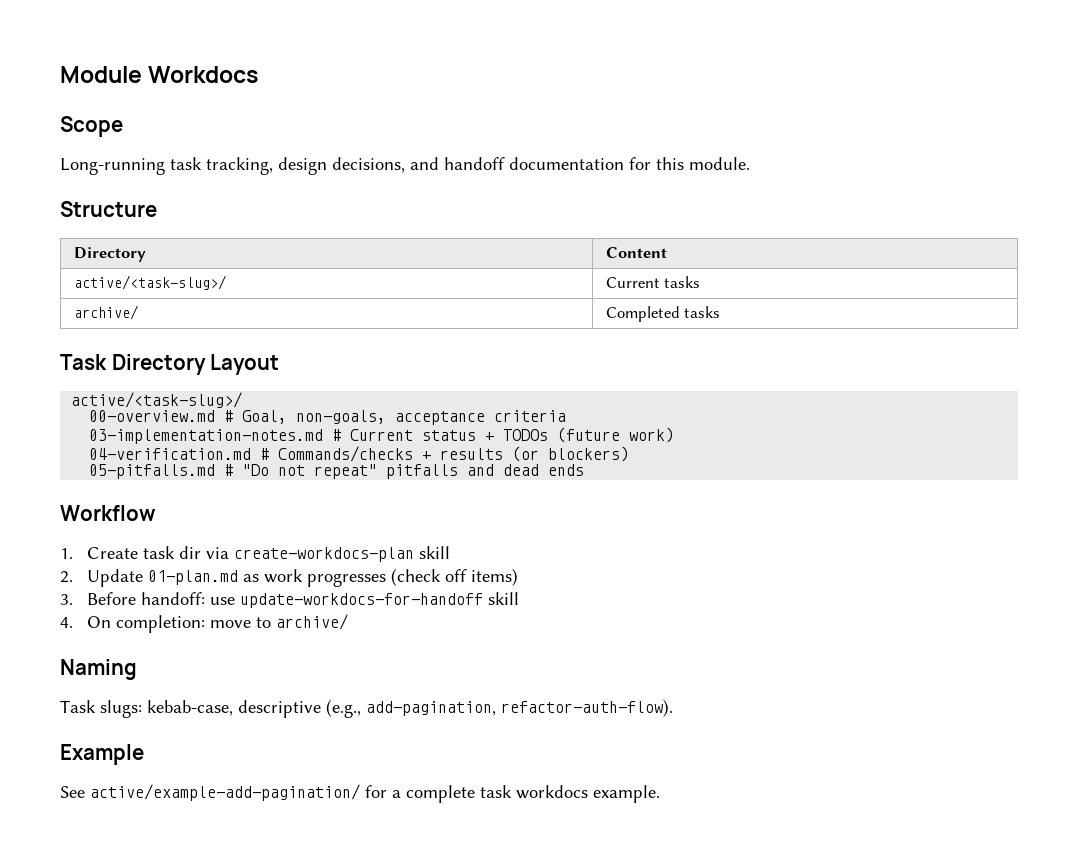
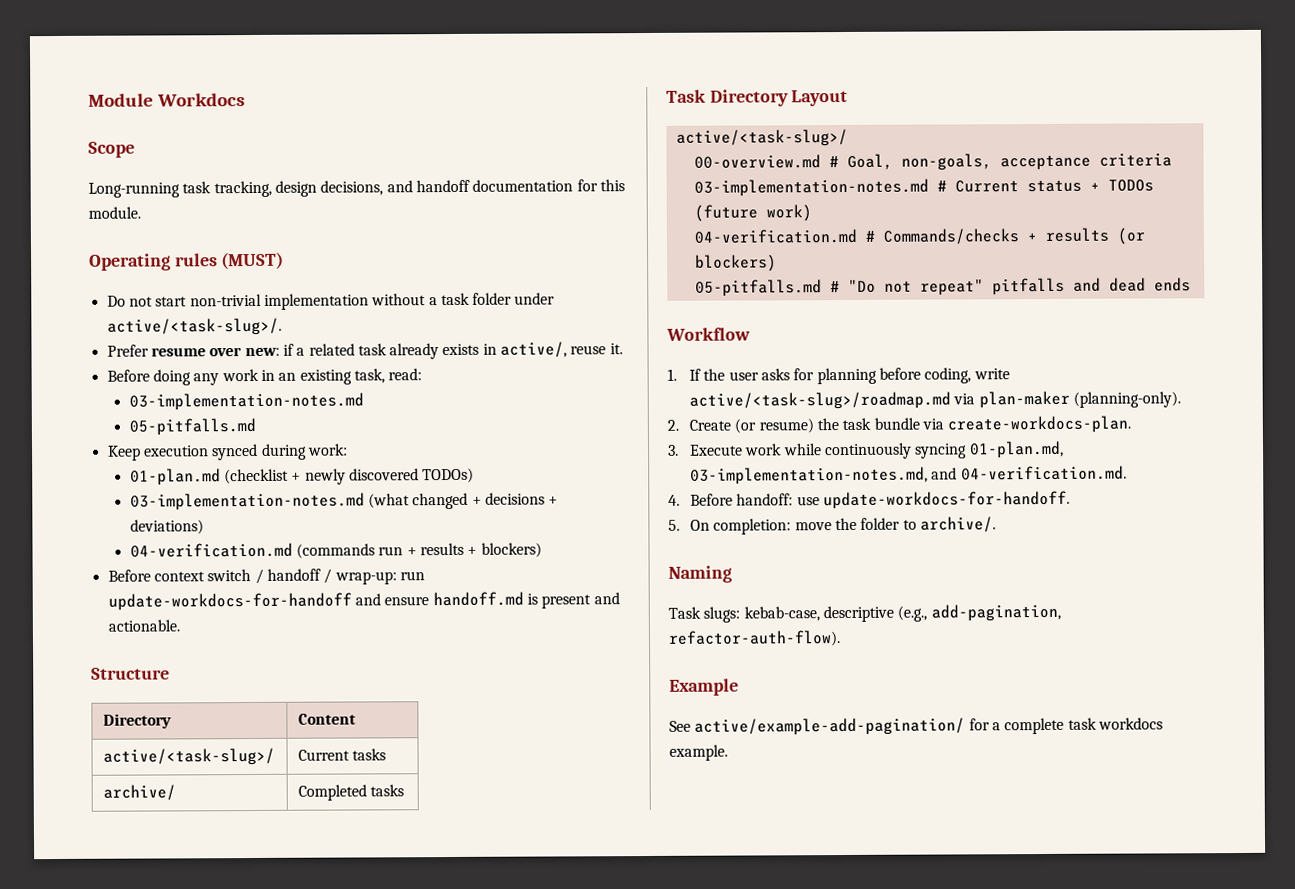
+ Operating rules (MUST)
+ Do not start non-trivial implementation without a task folder under active/<task-slug>/.
+ Prefer resume over new: if a related task already exists in active/, reuse it.
+ Before doing any work in an existing task, read:
+ 03-implementation-notes.md
+ 05-pitfalls.md
+ Keep execution synced during work:
+ 01-plan.md (checklist + newly discovered TODOs)
+ 03-implementation-notes.md (what changed + decisions + deviations)
+ 04-verification.md (commands run + results + blockers)
+ Before context switch / handoff / wrap-up: run update-workdocs-for-handoff and ensure handoff.md is present and actionable.
- 1. Create task dir via create-workdocs-plan skill
- 2. Update 01-plan.md as work progresses (check off items)
- 3. Before handoff: use update-workdocs-for-handoff skill
- 4. On completion: move to archive/
+ 1. If the user asks for planning before coding, write active/<task-slug>/roadmap.md via plan-maker (planning-only).
+ 2. Create (or resume) the task bundle via create-workdocs-plan.
+ 3. Execute work while continuously syncing 01-plan.md, 03-implementation-notes.md, and 04-verification.md.
+ 4. Before handoff: use update-workdocs-for-handoff.
+ 5. On completion: move the folder to archive/.

